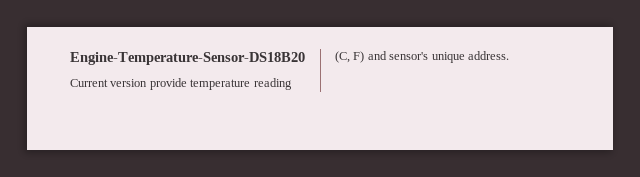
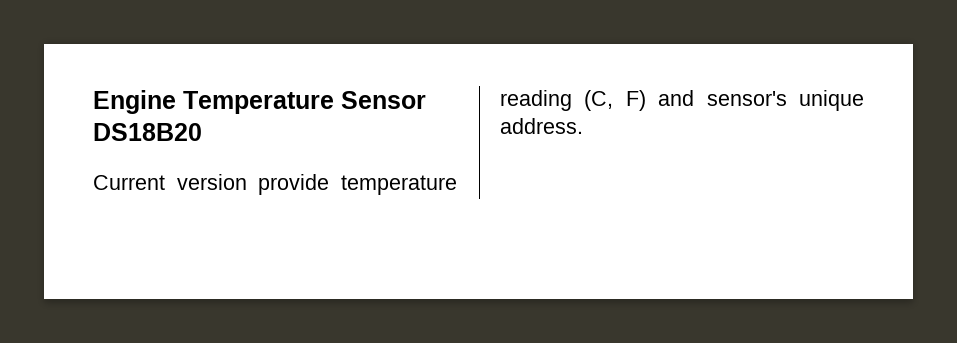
- Engine-Temperature-Sensor-DS18B20
+ Engine Temperature Sensor DS18B20

